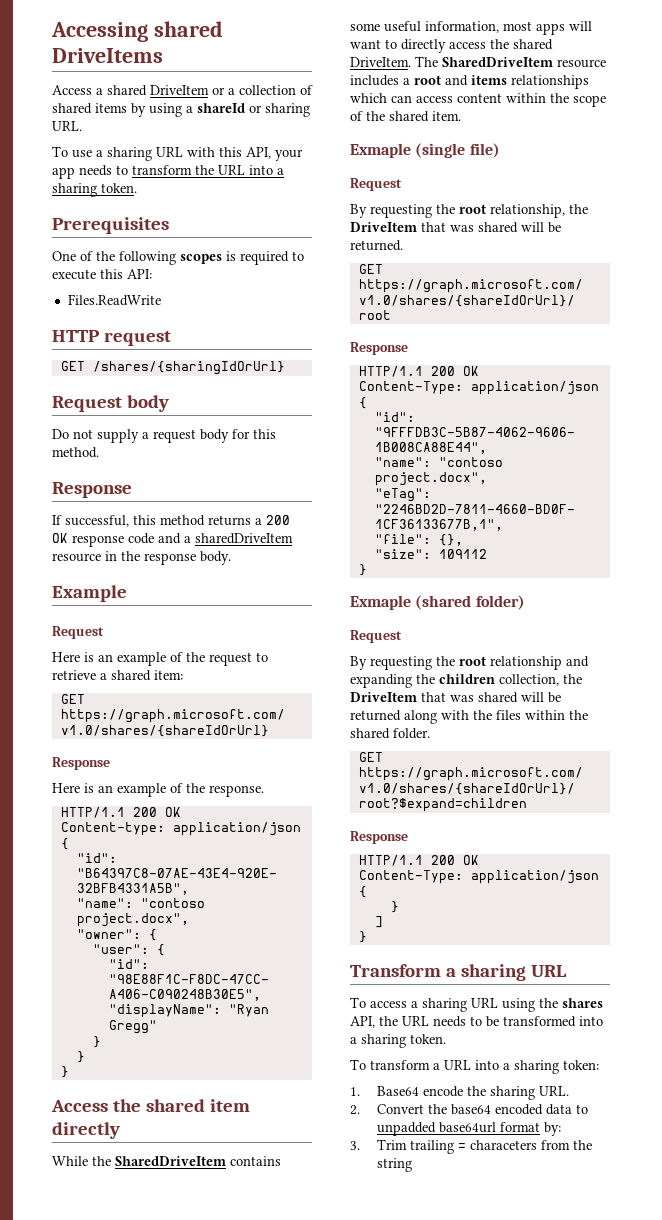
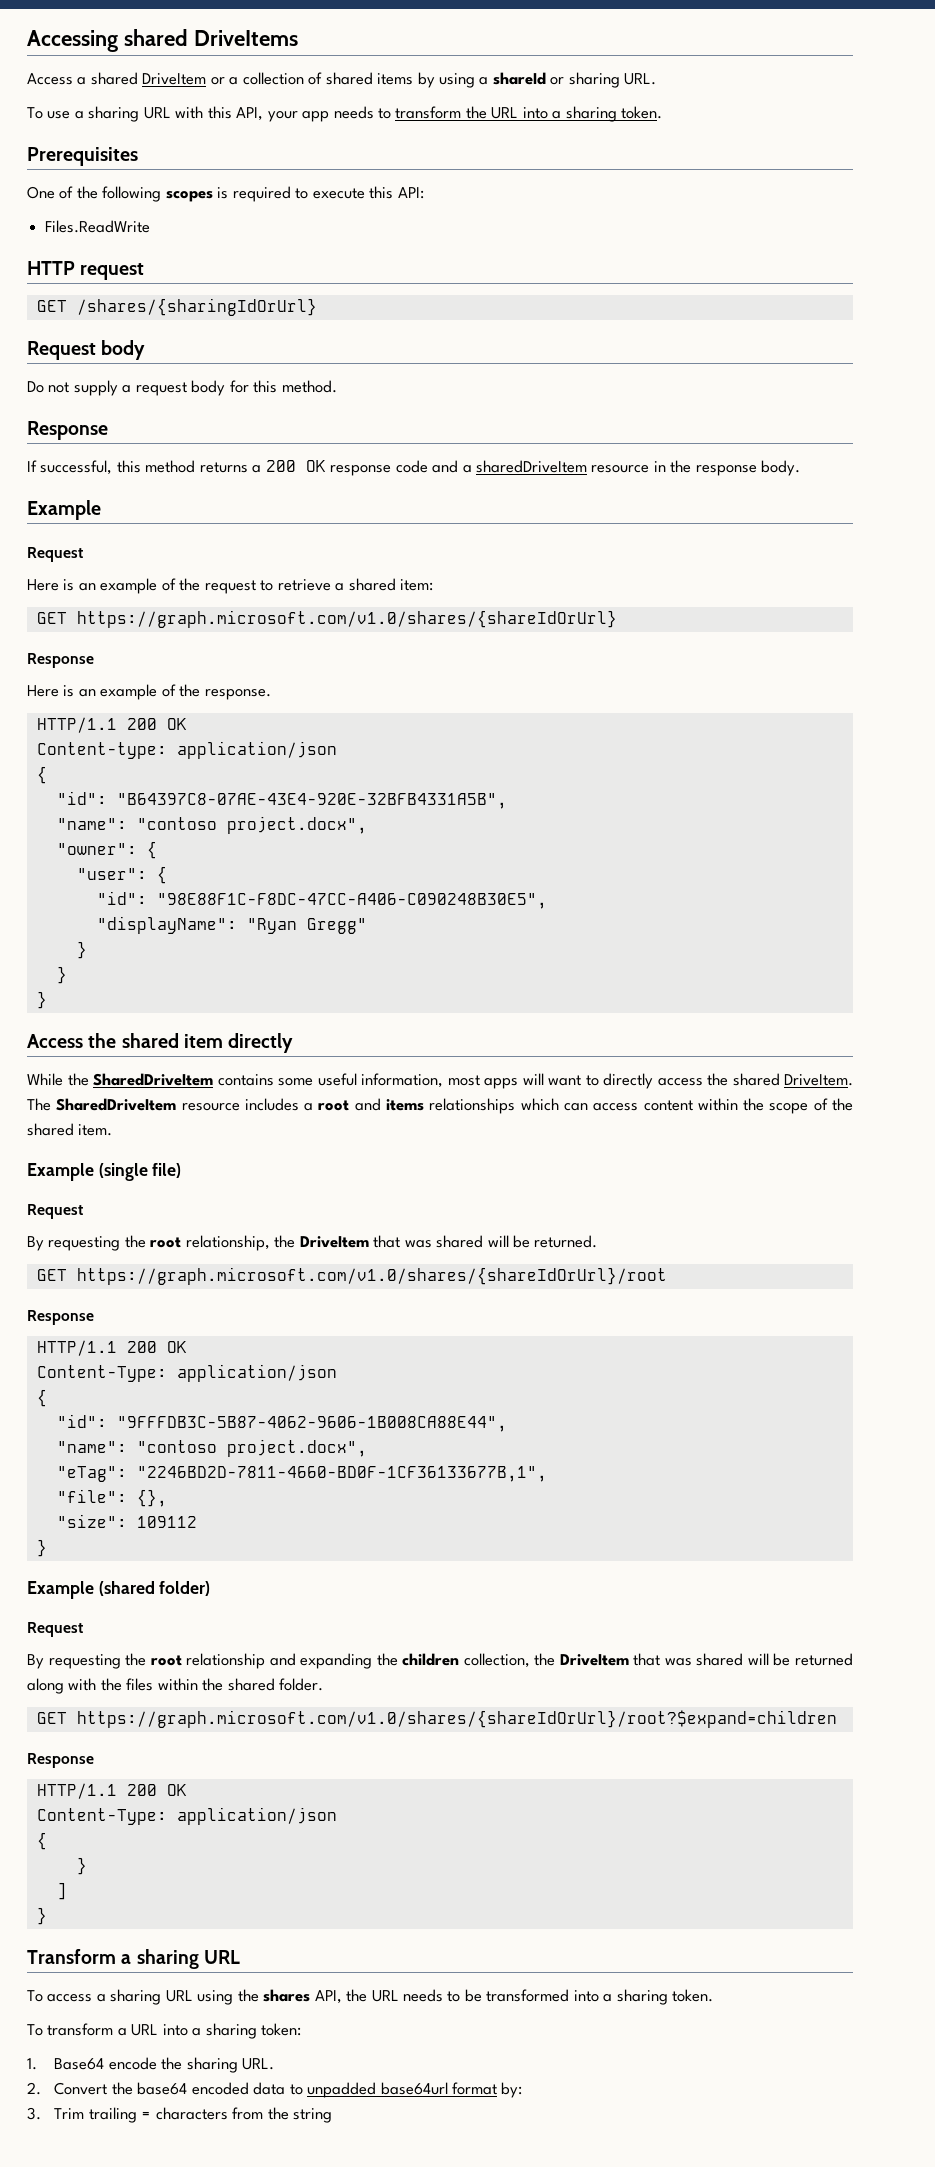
- Exmaple (single file)
+ Example (single file)
- Exmaple (shared folder)
+ Example (shared folder)
- 3. Trim trailing = characeters from the string
+ 3. Trim trailing = characters from the string

